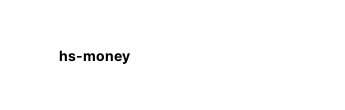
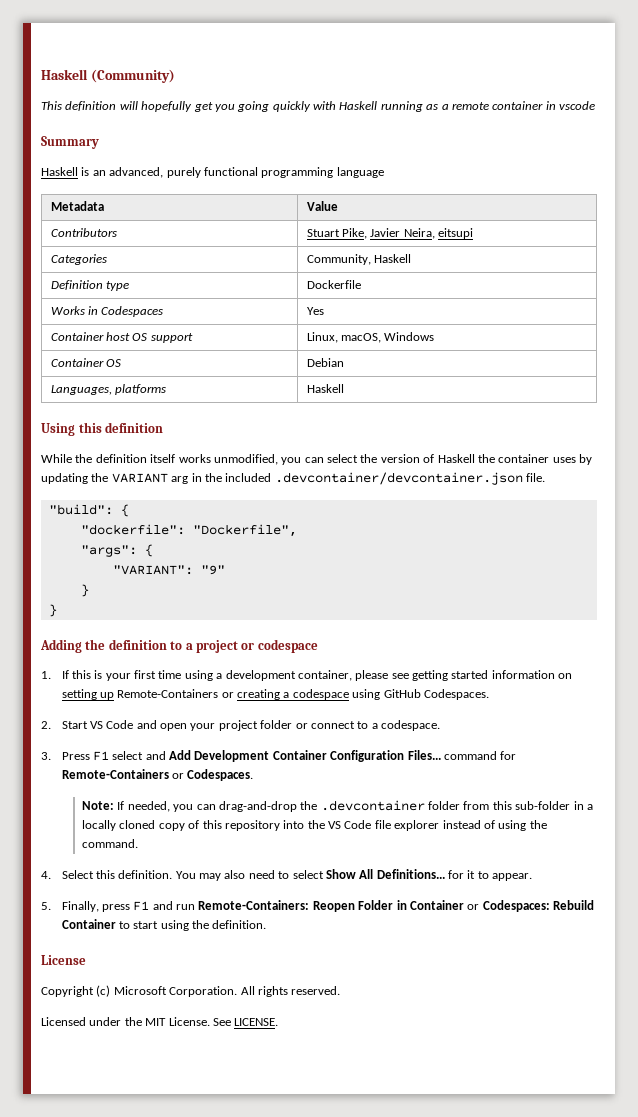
- hs-money
+ Haskell (Community)
+ This definition will hopefully get you going quickly with Haskell running as a remote container in vscode
+ Summary
+ Haskell is an advanced, purely functional programming language
+ Metadata | Value
+ Contributors | Stuart Pike, Javier Neira, eitsupi
+ Categories | Community, Haskell
+ Definition type | Dockerfile
+ Works in Codespaces | Yes
+ Container host OS support | Linux, macOS, Windows
+ Container OS | Debian
+ Languages, platforms | Haskell
+ Using this definition
+ While the definition itself works unmodified, you can select the version of Haskell the container uses by updating the VARIANT arg in the included .devcontainer/devcontainer.json file.
+ "build": {
+ "dockerfile": "Dockerfile",
+ "args": {
+ "VARIANT": "9"
+ }
+ }
+ Adding the definition to a project or codespace
+ 1. If this is your first time using a development container, please see getting started information on setting up Remote-Containers or creating a codespace using GitHub Codespaces.
+ 2. Start VS Code and open your project folder or connect to a codespace.
+ 3. Press F1 select and Add Development Container Configuration Files... command for Remote-Containers or Codespaces.
+ Note: If needed, you can drag-and-drop the .devcontainer folder from this sub-folder in a locally cloned copy of this repository into the VS Code file explorer instead of using the command.
+ 4. Select this definition. You may also need to select Show All Definitions... for it to appear.
+ 5. Finally, press F1 and run Remote-Containers: Reopen Folder in Container or Codespaces: Rebuild Container to start using the definition.
+ License
+ Copyright (c) Microsoft Corporation. All rights reserved.
+ Licensed under the MIT License. See LICENSE.

